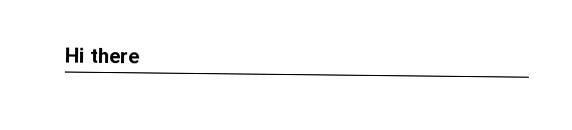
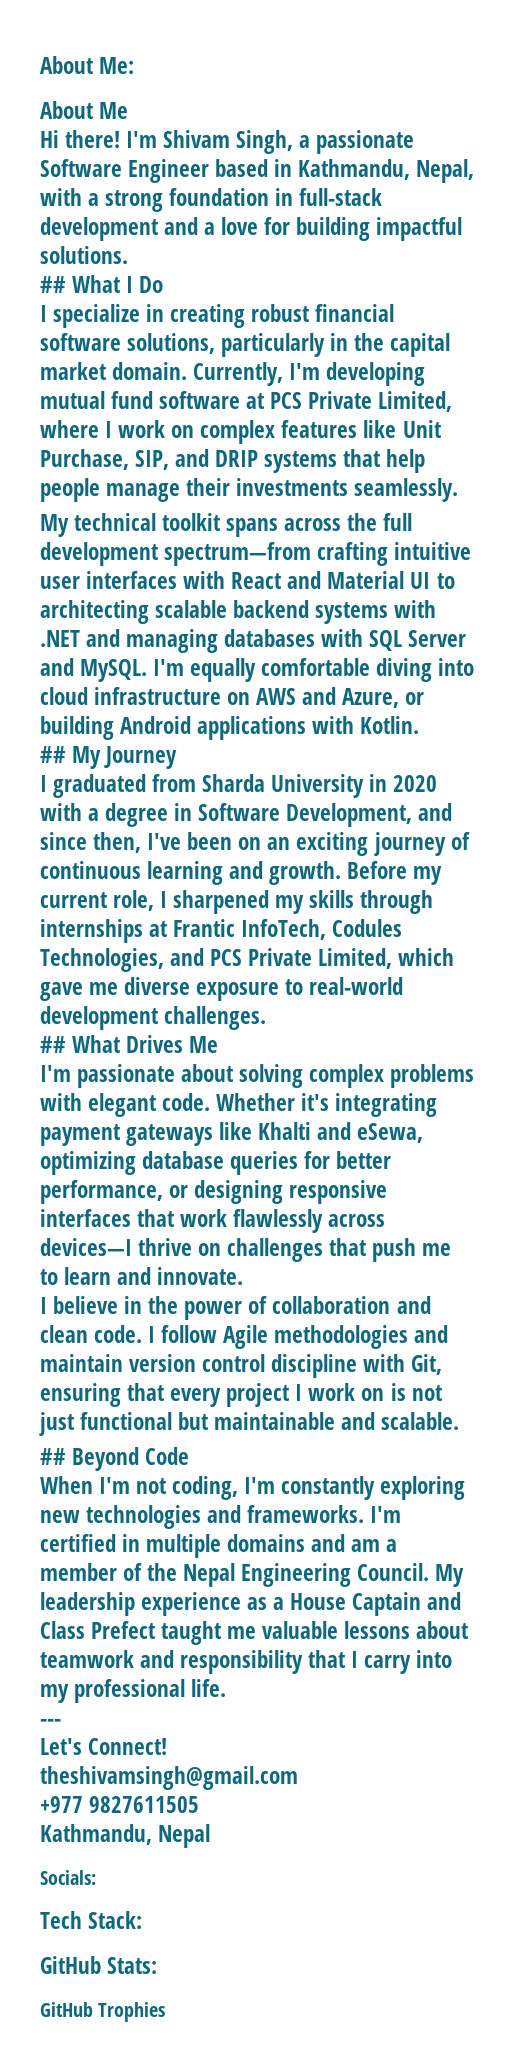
- Hi there
+ About Me:
+ About Me
+ Hi there! I'm Shivam Singh, a passionate Software Engineer based in Kathmandu, Nepal, with a strong foundation in full-stack development and a love for building impactful solutions.
+ ## What I Do
+ I specialize in creating robust financial software solutions, particularly in the capital market domain. Currently, I'm developing mutual fund software at PCS Private Limited, where I work on complex features like Unit Purchase, SIP, and DRIP systems that help people manage their investments seamlessly.
+ My technical toolkit spans across the full development spectrum—from crafting intuitive user interfaces with React and Material UI to architecting scalable backend systems with .NET and managing databases with SQL Server and MySQL. I'm equally comfortable diving into cloud infrastructure on AWS and Azure, or building Android applications with Kotlin.
+ ## My Journey
+ I graduated from Sharda University in 2020 with a degree in Software Development, and since then, I've been on an exciting journey of continuous learning and growth. Before my current role, I sharpened my skills through internships at Frantic InfoTech, Codules Technologies, and PCS Private Limited, which gave me diverse exposure to real-world development challenges.
+ ## What Drives Me
+ I'm passionate about solving complex problems with elegant code. Whether it's integrating payment gateways like Khalti and eSewa, optimizing database queries for better performance, or designing responsive interfaces that work flawlessly across devices—I thrive on challenges that push me to learn and innovate.
+ I believe in the power of collaboration and clean code. I follow Agile methodologies and maintain version control discipline with Git, ensuring that every project I work on is not just functional but maintainable and scalable.
+ ## Beyond Code
+ When I'm not coding, I'm constantly exploring new technologies and frameworks. I'm certified in multiple domains and am a member of the Nepal Engineering Council. My leadership experience as a House Captain and Class Prefect taught me valuable lessons about teamwork and responsibility that I carry into my professional life.
+ ---
+ Let's Connect!
+ theshivamsingh@gmail.com
+ +977 9827611505
+ Kathmandu, Nepal
+ Socials:
+ Tech Stack:
+ GitHub Stats:
+ GitHub Trophies

